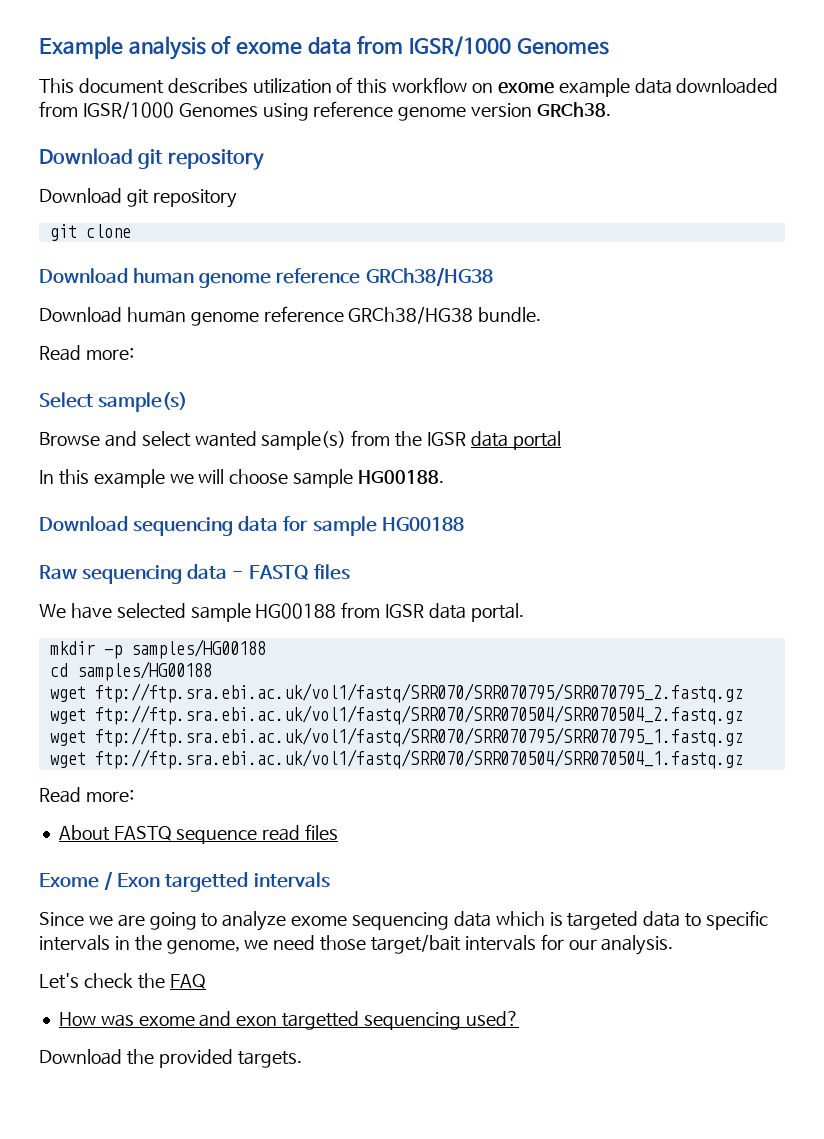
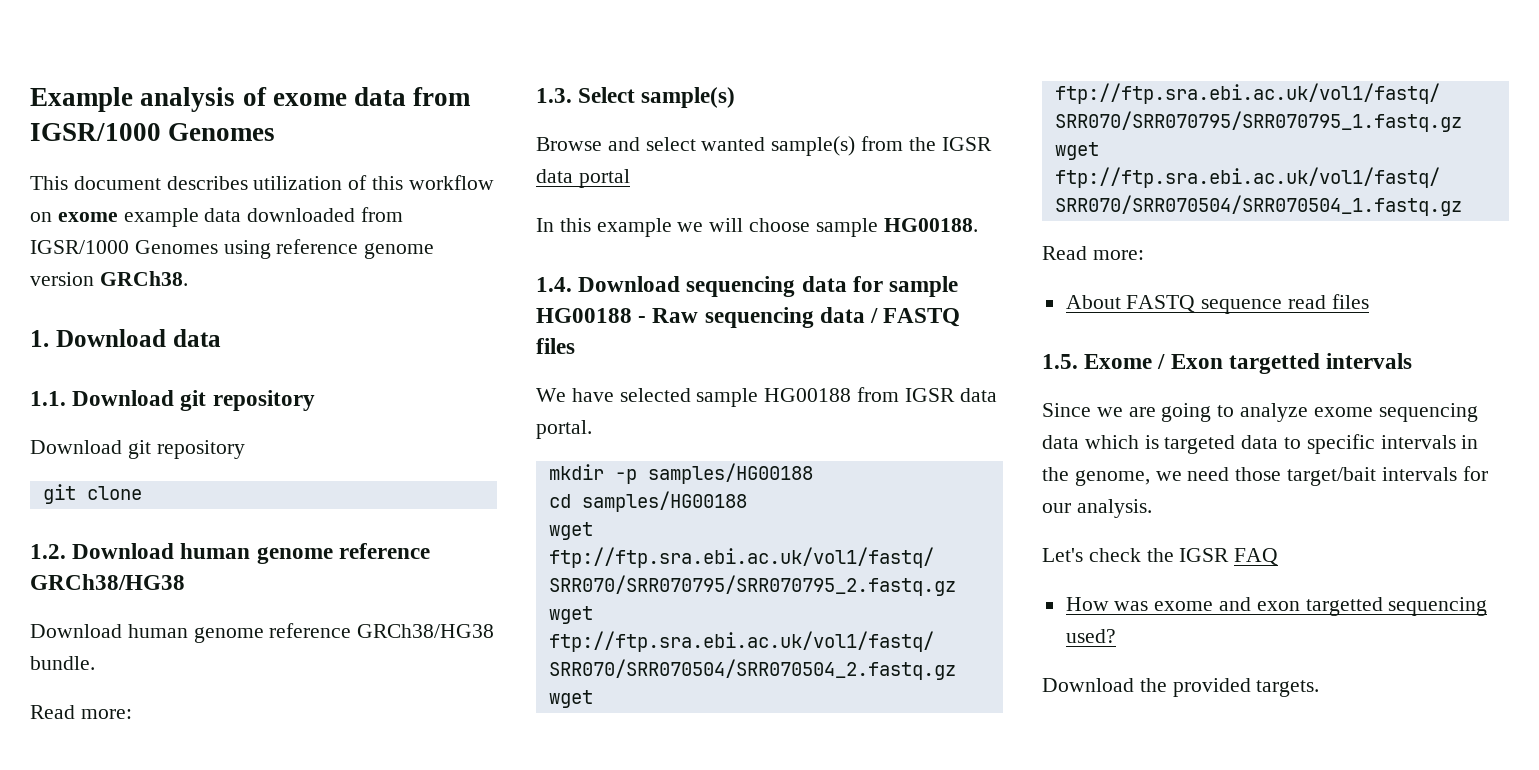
  This document describes utilization of this workflow on exome example data downloaded from IGSR/1000 Genomes using reference genome version GRCh38.
- Download git repository
+ 1. Download data
+ 1.1. Download git repository
  git clone
- Download human genome reference GRCh38/HG38
+ 1.2. Download human genome reference GRCh38/HG38
- Select sample(s)
+ 1.3. Select sample(s)
- Download sequencing data for sample HG00188
- Raw sequencing data - FASTQ files
+ 1.4. Download sequencing data for sample HG00188 - Raw sequencing data / FASTQ files
- Exome / Exon targetted intervals
+ 1.5. Exome / Exon targetted intervals
- Let's check the FAQ
+ Let's check the IGSR FAQ

